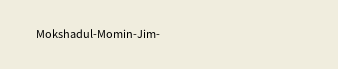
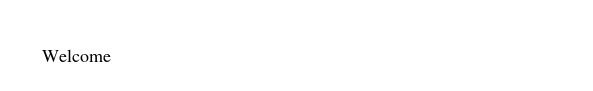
- Mokshadul-Momin-Jim-
+ Welcome

